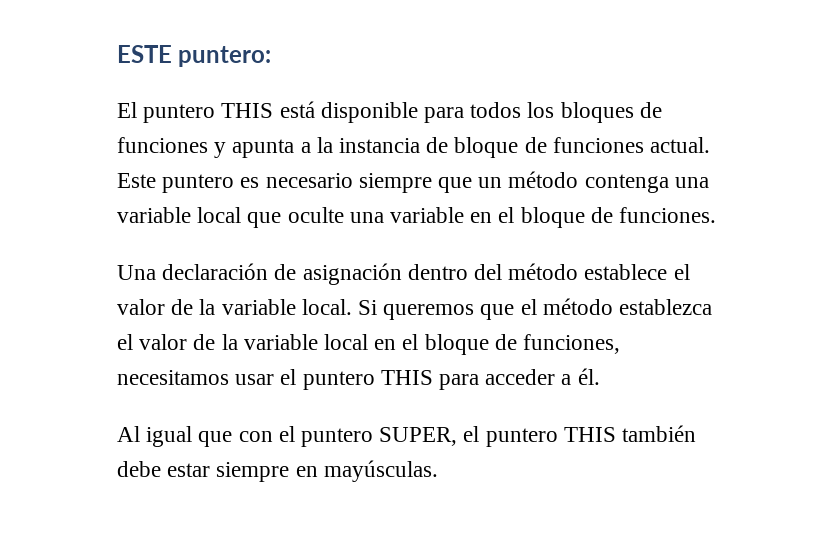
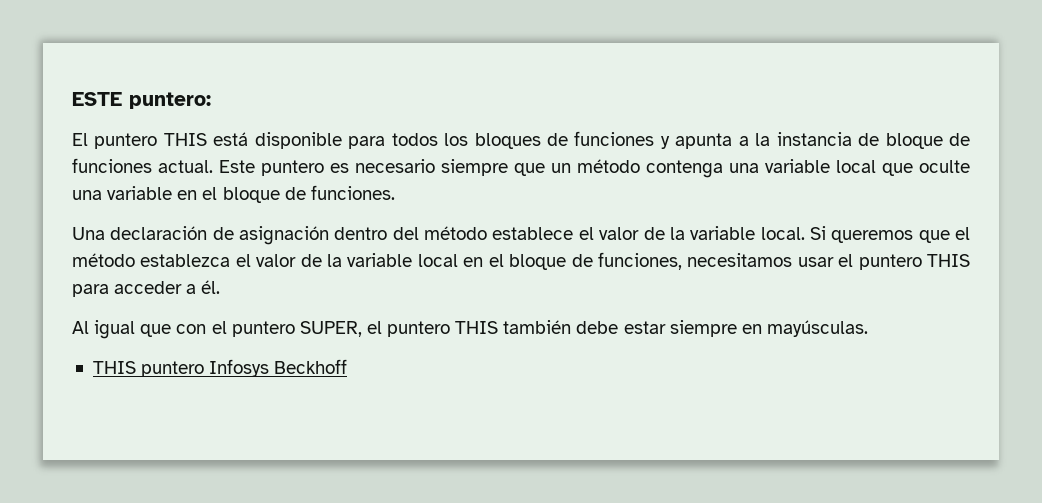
+ THIS puntero Infosys Beckhoff

